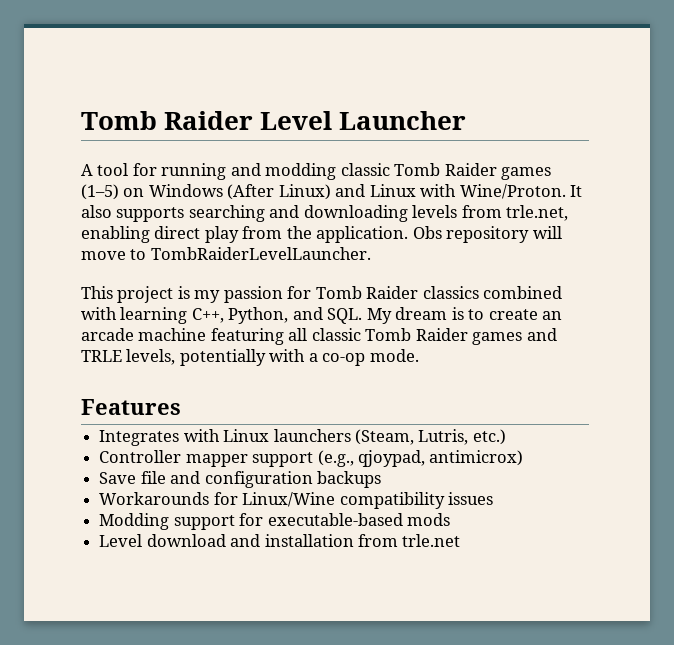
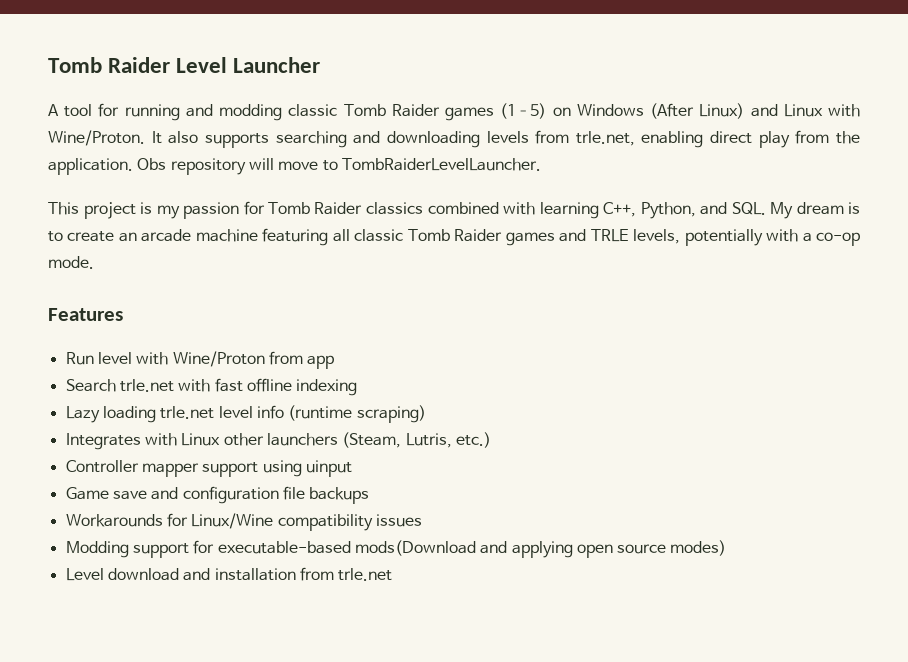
+ Run level with Wine/Proton from app
+ Search trle.net with fast offline indexing
+ Lazy loading trle.net level info (runtime scraping)
- Integrates with Linux launchers (Steam, Lutris, etc.)
+ Integrates with Linux other launchers (Steam, Lutris, etc.)
- Controller mapper support (e.g., qjoypad, antimicrox)
- Save file and configuration backups
+ Controller mapper support using uinput
+ Game save and configuration file backups
- Modding support for executable-based mods
+ Modding support for executable-based mods(Download and applying open source modes)

